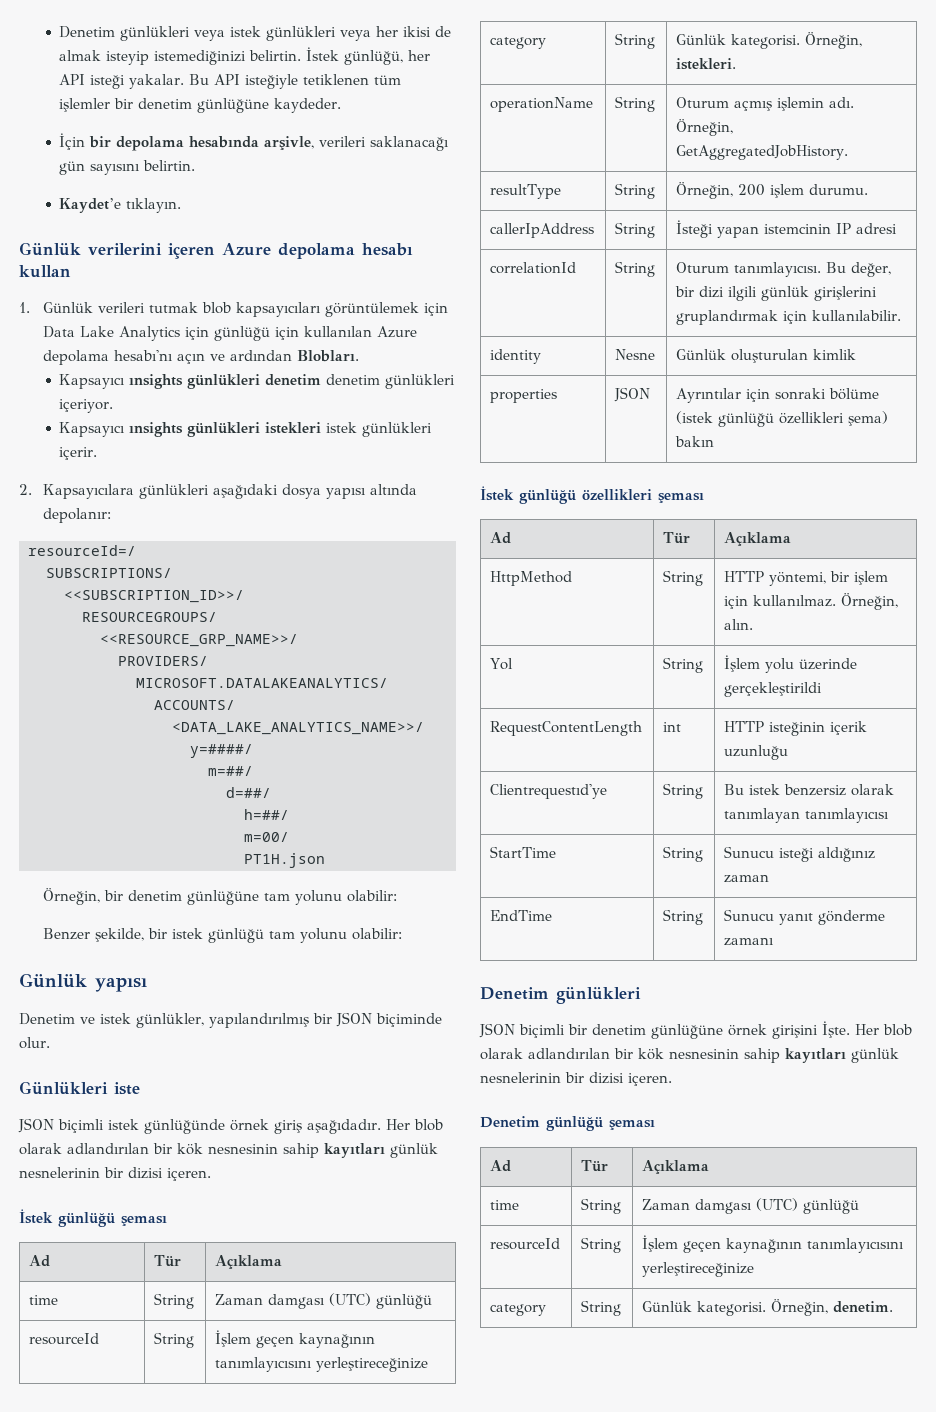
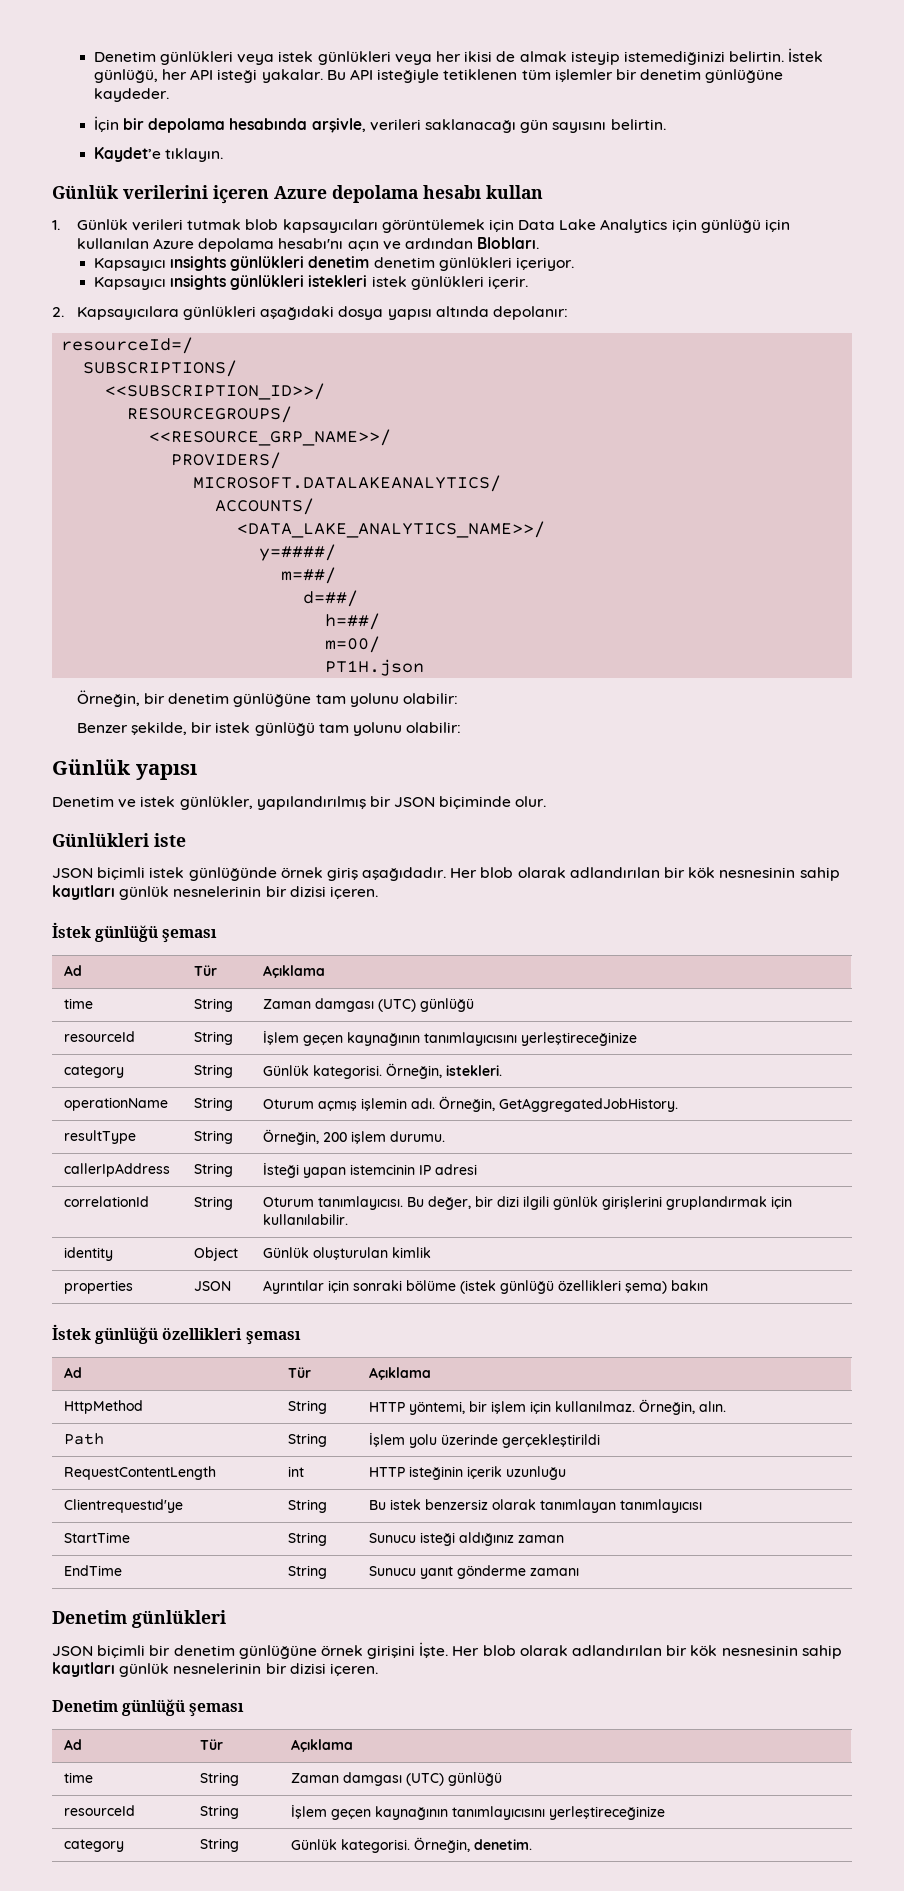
- identity | Nesne | Günlük oluşturulan kimlik
+ identity | Object | Günlük oluşturulan kimlik
- Yol | String | İşlem yolu üzerinde gerçekleştirildi
+ Path | String | İşlem yolu üzerinde gerçekleştirildi

